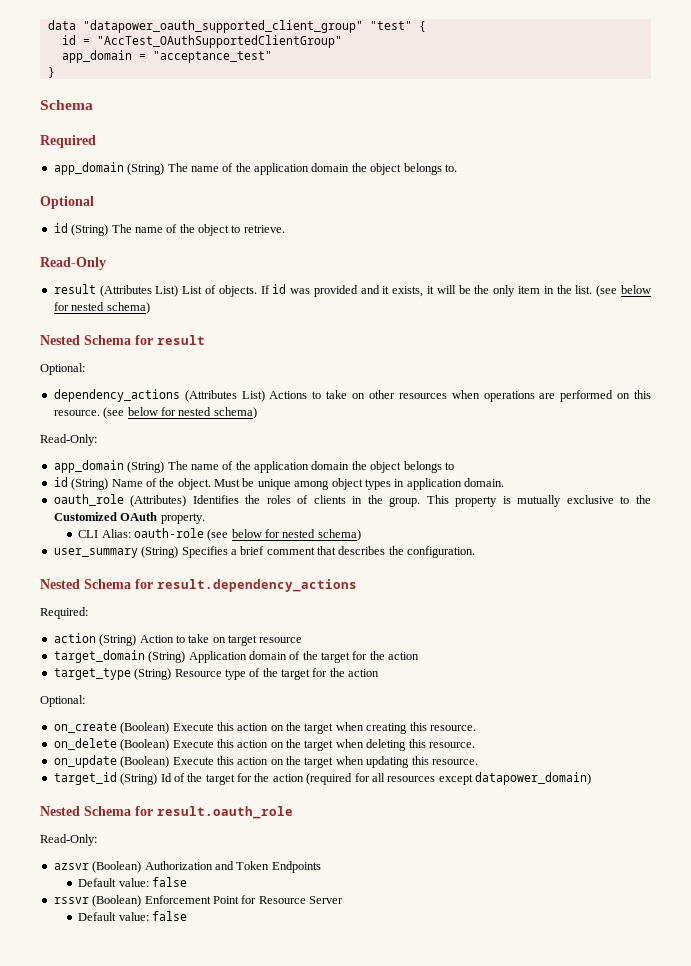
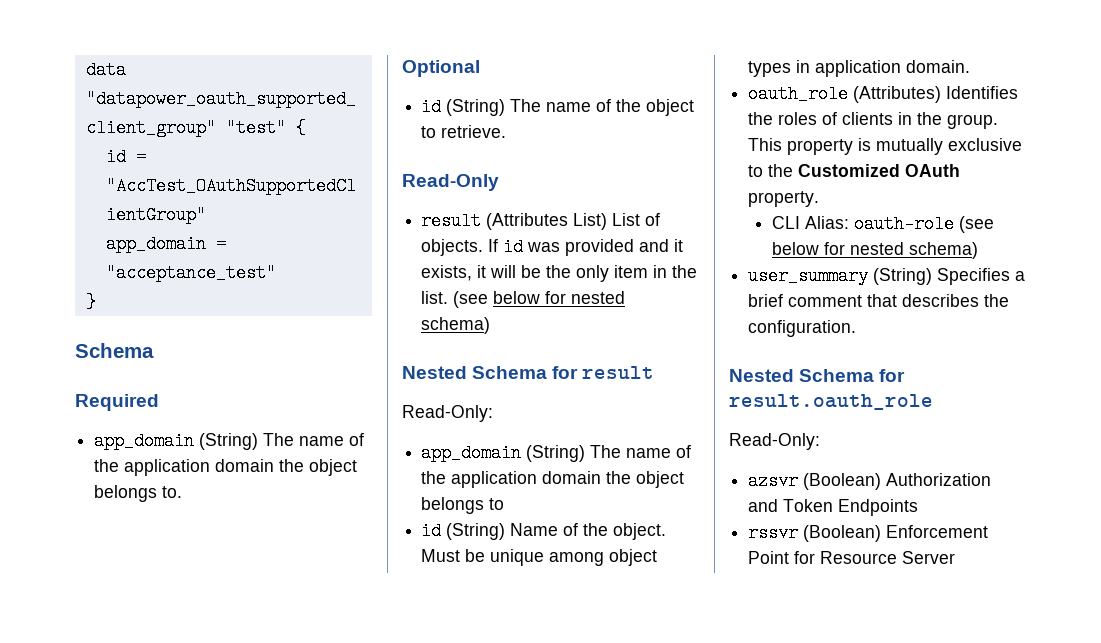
  Nested Schema for result
- Optional:
- dependency_actions (Attributes List) Actions to take on other resources when operations are performed on this resource. (see below for nested schema)
- Nested Schema for result.dependency_actions
- Required:
- action (String) Action to take on target resource
- target_domain (String) Application domain of the target for the action
- target_type (String) Resource type of the target for the action
- Optional:
- on_create (Boolean) Execute this action on the target when creating this resource.
- on_delete (Boolean) Execute this action on the target when deleting this resource.
- on_update (Boolean) Execute this action on the target when updating this resource.
- target_id (String) Id of the target for the action (required for all resources except datapower_domain)
  azsvr (Boolean) Authorization and Token Endpoints
- Default value: false
  rssvr (Boolean) Enforcement Point for Resource Server
- Default value: false

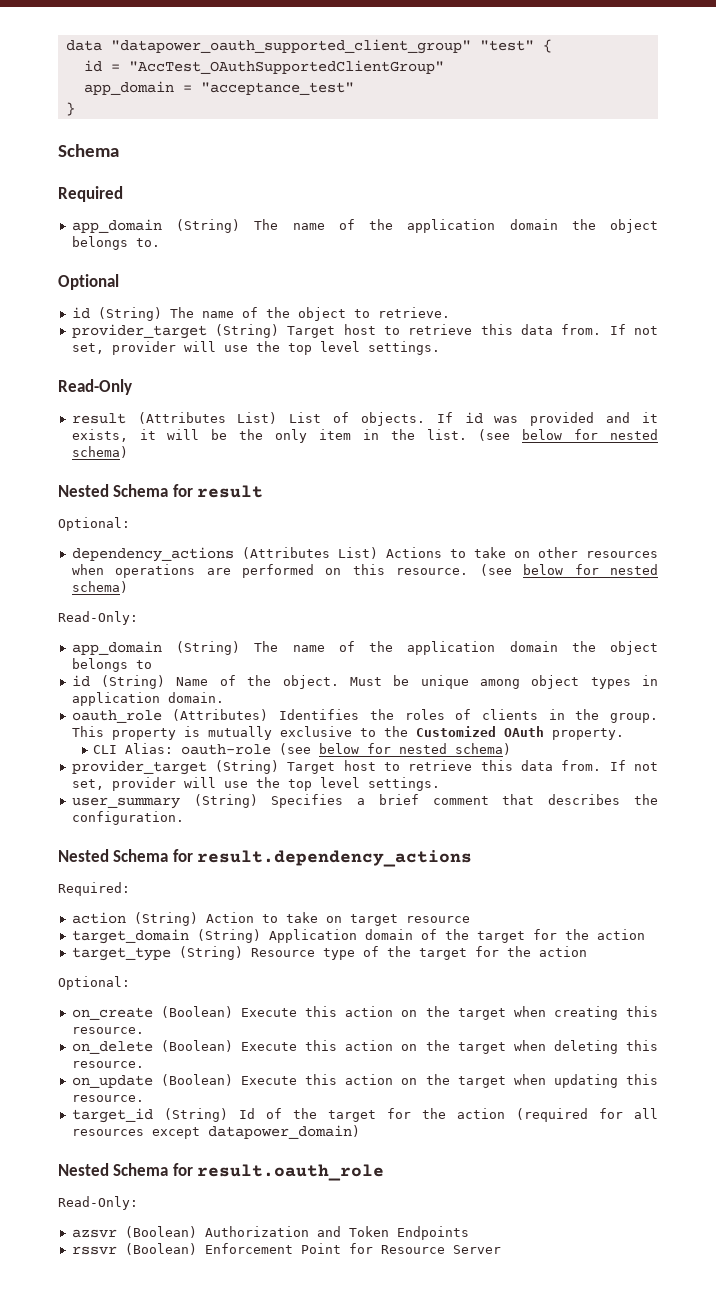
  id (String) The name of the object to retrieve.
+ provider_target (String) Target host to retrieve this data from. If not set, provider will use the top level settings.
  Nested Schema for result
+ Optional:
+ dependency_actions (Attributes List) Actions to take on other resources when operations are performed on this resource. (see below for nested schema)
  CLI Alias: oauth-role (see below for nested schema)
+ provider_target (String) Target host to retrieve this data from. If not set, provider will use the top level settings.
+ Nested Schema for result.dependency_actions
+ Required:
+ action (String) Action to take on target resource
+ target_domain (String) Application domain of the target for the action
+ target_type (String) Resource type of the target for the action
+ Optional:
+ on_create (Boolean) Execute this action on the target when creating this resource.
+ on_delete (Boolean) Execute this action on the target when deleting this resource.
+ on_update (Boolean) Execute this action on the target when updating this resource.
+ target_id (String) Id of the target for the action (required for all resources except datapower_domain)

